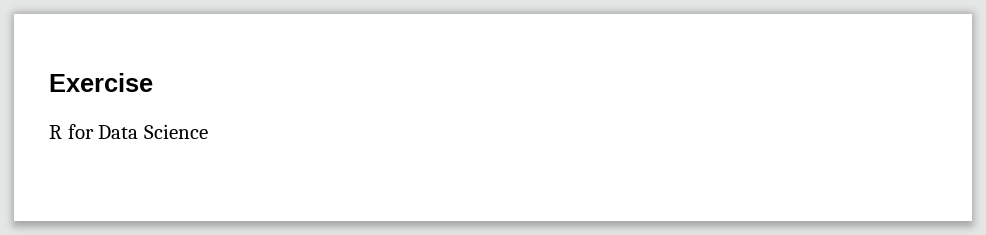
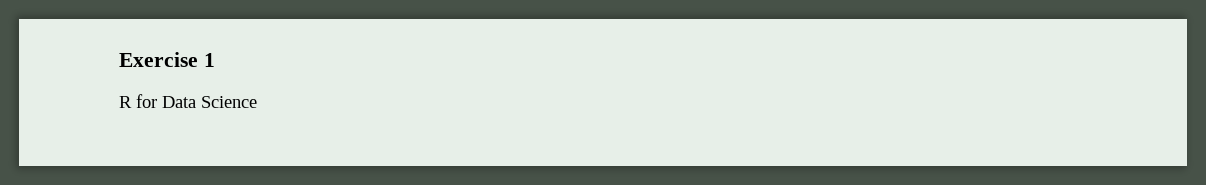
- Exercise
+ Exercise 1

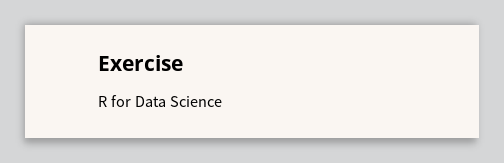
- Exercise 1
+ Exercise

